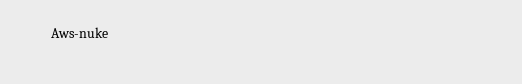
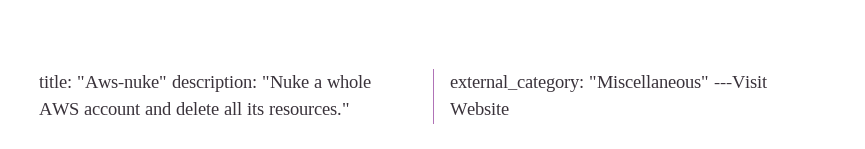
- Aws-nuke
+ title: "Aws-nuke" description: "Nuke a whole AWS account and delete all its resources." external_category: "Miscellaneous" ---Visit Website

